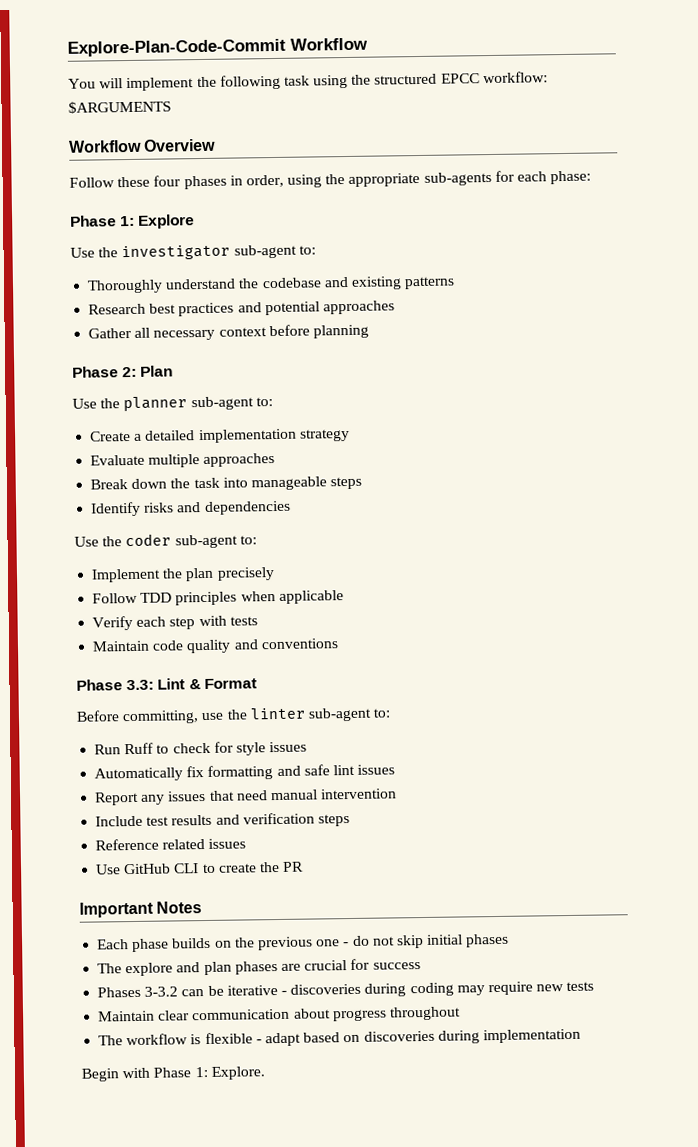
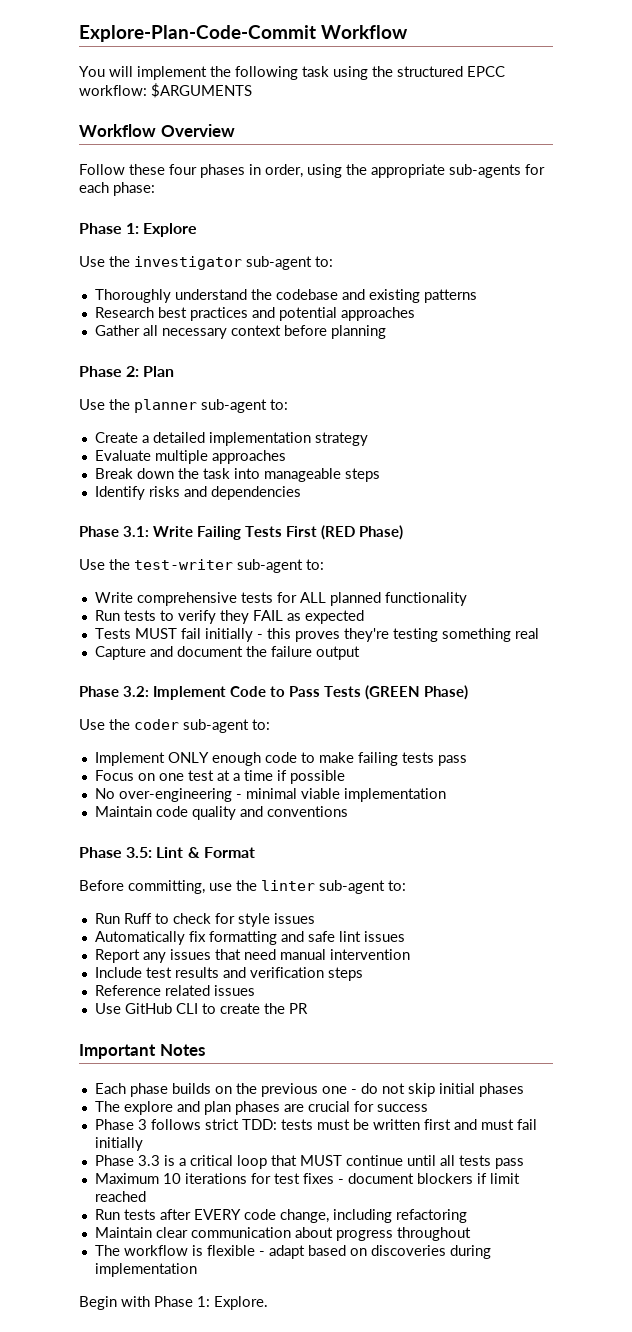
+ Phase 3.1: Write Failing Tests First (RED Phase)
+ Use the test-writer sub-agent to:
+ Write comprehensive tests for ALL planned functionality
+ Run tests to verify they FAIL as expected
+ Tests MUST fail initially - this proves they're testing something real
+ Capture and document the failure output
+ Phase 3.2: Implement Code to Pass Tests (GREEN Phase)
- Implement the plan precisely
- Follow TDD principles when applicable
- Verify each step with tests
+ Implement ONLY enough code to make failing tests pass
+ Focus on one test at a time if possible
+ No over-engineering - minimal viable implementation
- Phase 3.3: Lint & Format
+ Phase 3.5: Lint & Format
- Phases 3-3.2 can be iterative - discoveries during coding may require new tests
+ Phase 3 follows strict TDD: tests must be written first and must fail initially
+ Phase 3.3 is a critical loop that MUST continue until all tests pass
+ Maximum 10 iterations for test fixes - document blockers if limit reached
+ Run tests after EVERY code change, including refactoring

